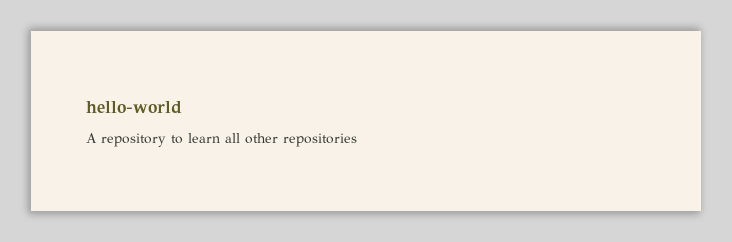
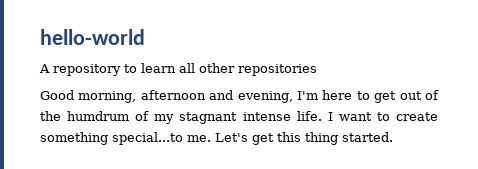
+ Good morning, afternoon and evening, I'm here to get out of the humdrum of my stagnant intense life. I want to create something special...to me. Let's get this thing started.

